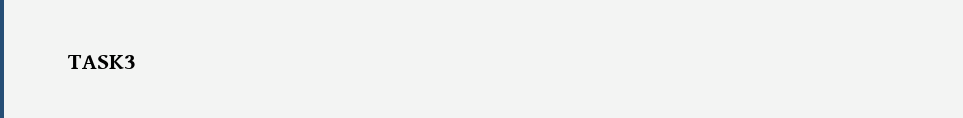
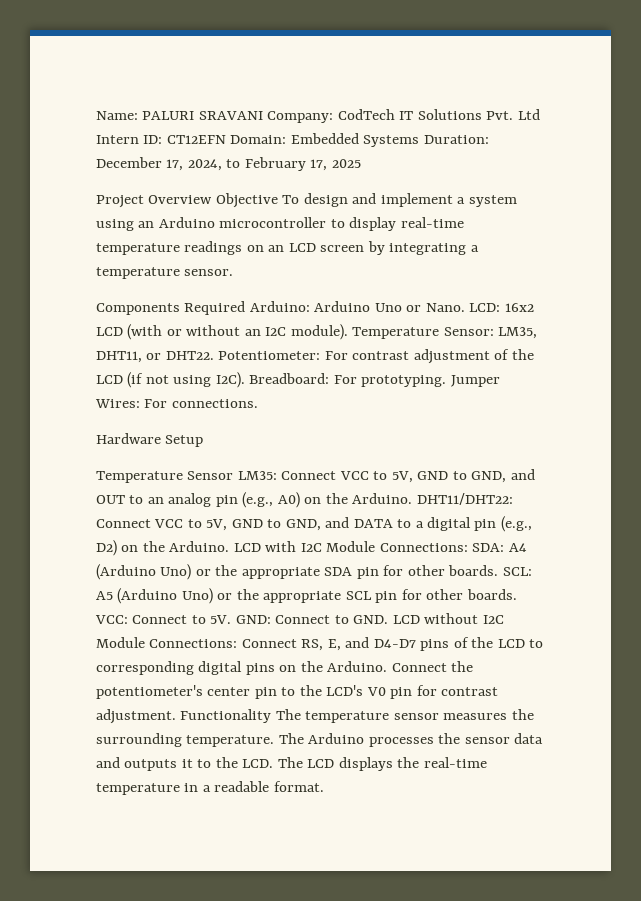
- TASK3
+ Name: PALURI SRAVANI Company: CodTech IT Solutions Pvt. Ltd Intern ID: CT12EFN Domain: Embedded Systems Duration: December 17, 2024, to February 17, 2025
+ Project Overview Objective To design and implement a system using an Arduino microcontroller to display real-time temperature readings on an LCD screen by integrating a temperature sensor.
+ Components Required Arduino: Arduino Uno or Nano. LCD: 16x2 LCD (with or without an I2C module). Temperature Sensor: LM35, DHT11, or DHT22. Potentiometer: For contrast adjustment of the LCD (if not using I2C). Breadboard: For prototyping. Jumper Wires: For connections.
+ Hardware Setup
+ Temperature Sensor LM35: Connect VCC to 5V, GND to GND, and OUT to an analog pin (e.g., A0) on the Arduino. DHT11/DHT22: Connect VCC to 5V, GND to GND, and DATA to a digital pin (e.g., D2) on the Arduino. LCD with I2C Module Connections: SDA: A4 (Arduino Uno) or the appropriate SDA pin for other boards. SCL: A5 (Arduino Uno) or the appropriate SCL pin for other boards. VCC: Connect to 5V. GND: Connect to GND. LCD without I2C Module Connections: Connect RS, E, and D4-D7 pins of the LCD to corresponding digital pins on the Arduino. Connect the potentiometer's center pin to the LCD's V0 pin for contrast adjustment. Functionality The temperature sensor measures the surrounding temperature. The Arduino processes the sensor data and outputs it to the LCD. The LCD displays the real-time temperature in a readable format.

